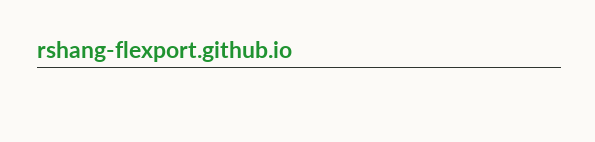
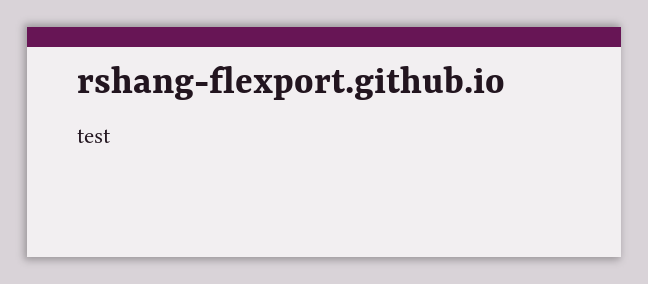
+ test

